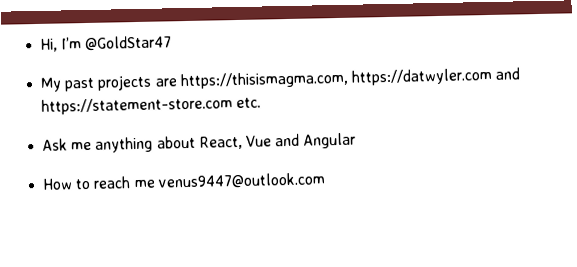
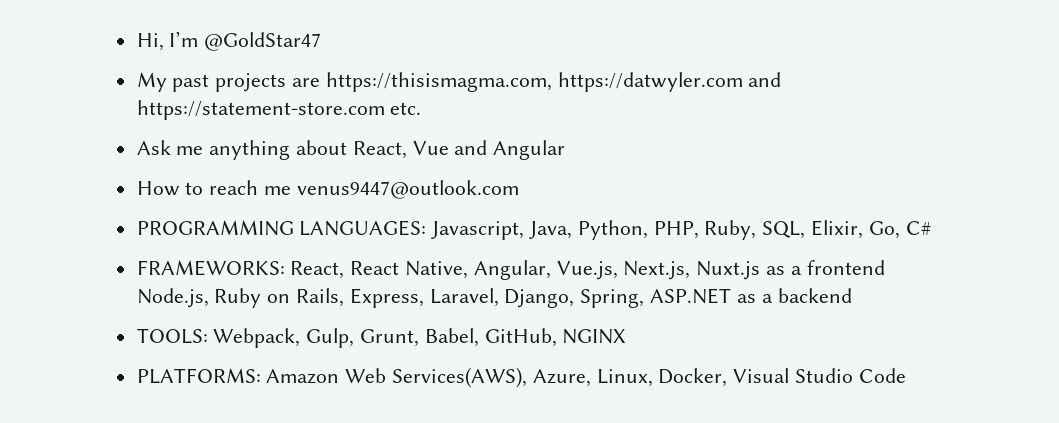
+ PROGRAMMING LANGUAGES: Javascript, Java, Python, PHP, Ruby, SQL, Elixir, Go, C#
+ FRAMEWORKS: React, React Native, Angular, Vue.js, Next.js, Nuxt.js as a frontend Node.js, Ruby on Rails, Express, Laravel, Django, Spring, ASP.NET as a backend
+ TOOLS: Webpack, Gulp, Grunt, Babel, GitHub, NGINX
+ PLATFORMS: Amazon Web Services(AWS), Azure, Linux, Docker, Visual Studio Code

